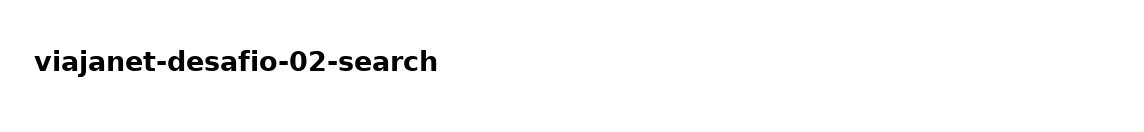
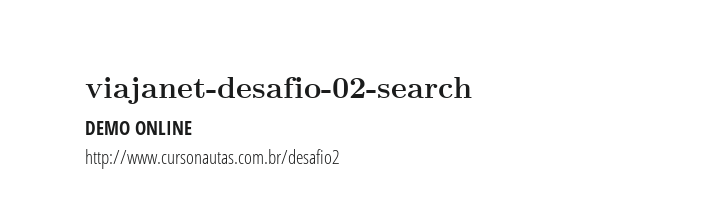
+ DEMO ONLINE
+ http://www.cursonautas.com.br/desafio2

